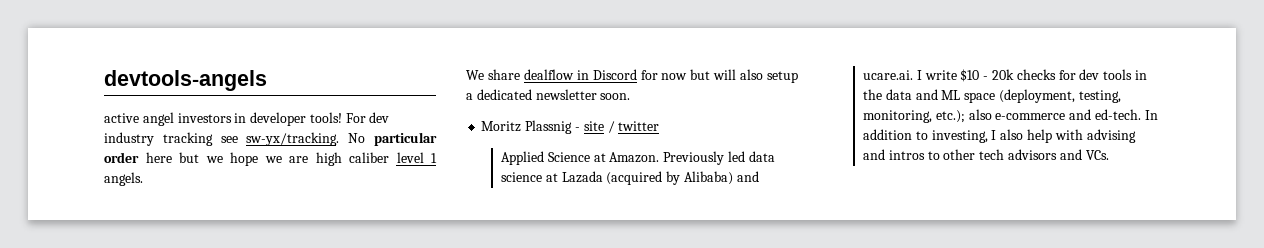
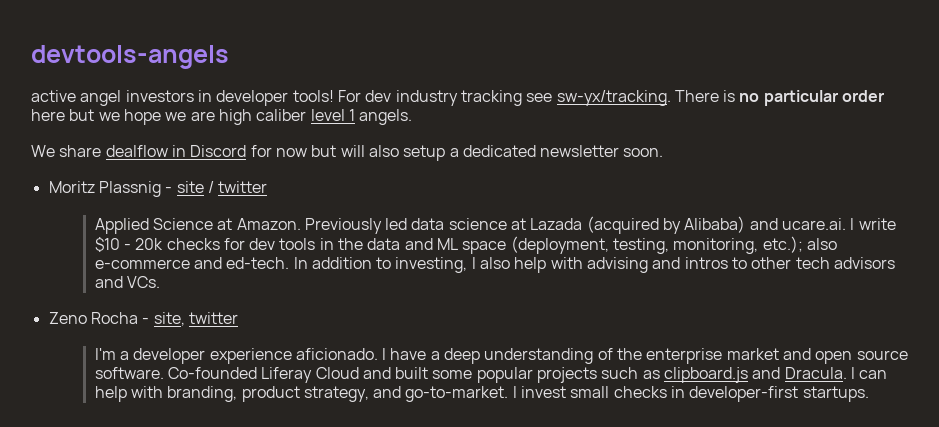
- No particular order here but we hope we are high caliber level 1 angels.
+ There is no particular order here but we hope we are high caliber level 1 angels.
+ Zeno Rocha - site, twitter
+ I'm a developer experience aficionado. I have a deep understanding of the enterprise market and open source software. Co-founded Liferay Cloud and built some popular projects such as clipboard.js and Dracula. I can help with branding, product strategy, and go-to-market. I invest small checks in developer-first startups.

